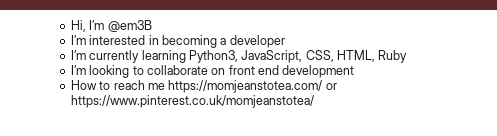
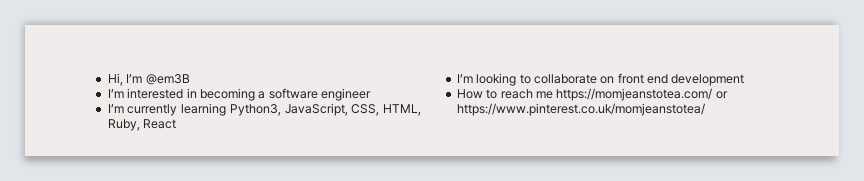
- I’m interested in becoming a developer
+ I’m interested in becoming a software engineer
- I’m currently learning Python3, JavaScript, CSS, HTML, Ruby
+ I’m currently learning Python3, JavaScript, CSS, HTML, Ruby, React

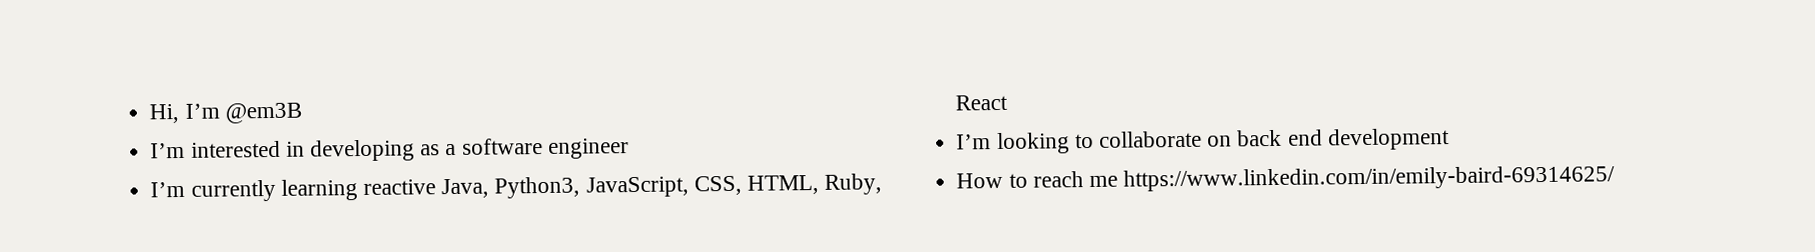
- I’m interested in becoming a software engineer
+ I’m interested in developing as a software engineer
- I’m currently learning Python3, JavaScript, CSS, HTML, Ruby, React
+ I’m currently learning reactive Java, Python3, JavaScript, CSS, HTML, Ruby, React
- I’m looking to collaborate on front end development
+ I’m looking to collaborate on back end development
- How to reach me https://momjeanstotea.com/ or https://www.pinterest.co.uk/momjeanstotea/
+ How to reach me https://www.linkedin.com/in/emily-baird-69314625/

